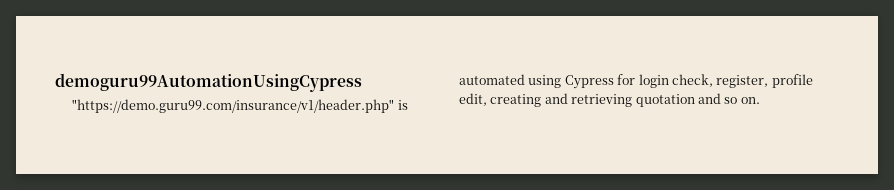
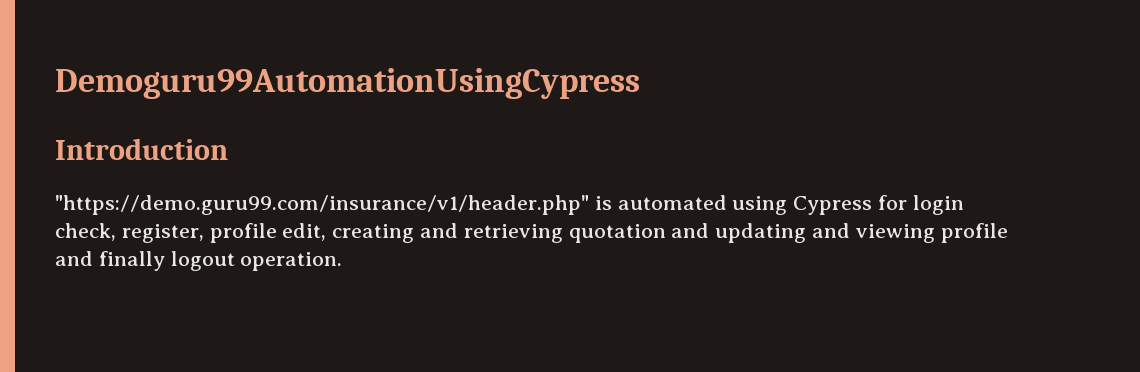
- demoguru99AutomationUsingCypress
+ Demoguru99AutomationUsingCypress
+ Introduction
- "https://demo.guru99.com/insurance/v1/header.php" is automated using Cypress for login check, register, profile edit, creating and retrieving quotation and so on.
+ "https://demo.guru99.com/insurance/v1/header.php" is automated using Cypress for login check, register, profile edit, creating and retrieving quotation and updating and viewing profile and finally logout operation.

